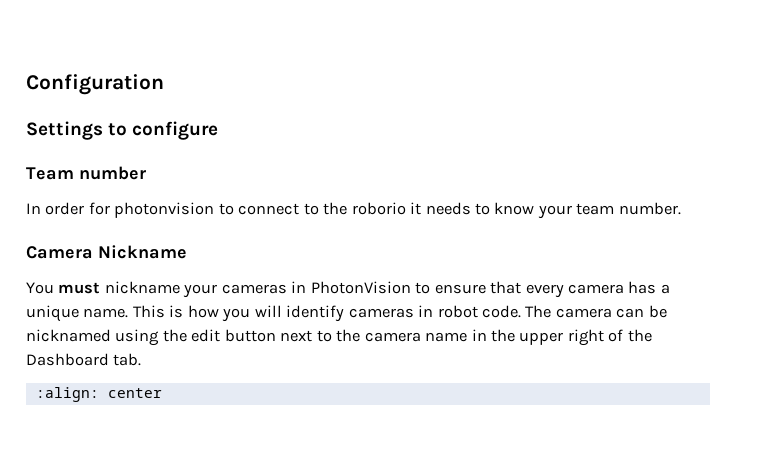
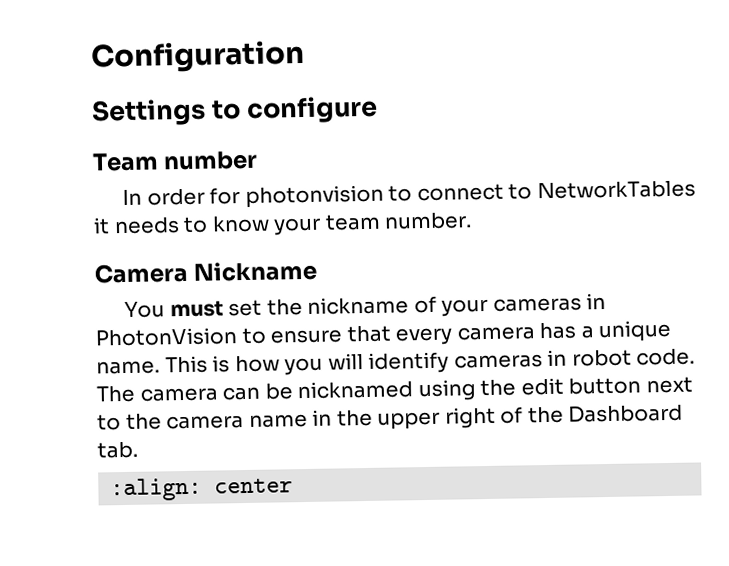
- In order for photonvision to connect to the roborio it needs to know your team number.
+ In order for photonvision to connect to NetworkTables it needs to know your team number.
- You must nickname your cameras in PhotonVision to ensure that every camera has a unique name.
+ You must set the nickname of your cameras in PhotonVision to ensure that every camera has a unique name.

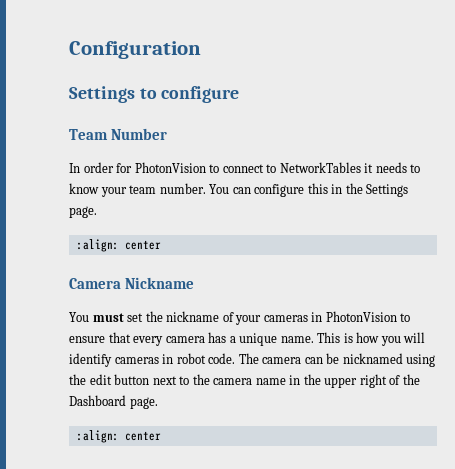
- Team number
+ Team Number
- In order for photonvision to connect to NetworkTables it needs to know your team number.
+ In order for PhotonVision to connect to NetworkTables it needs to know your team number. You can configure this in the Settings page.
+ :align: center
- The camera can be nicknamed using the edit button next to the camera name in the upper right of the Dashboard tab.
+ The camera can be nicknamed using the edit button next to the camera name in the upper right of the Dashboard page.

